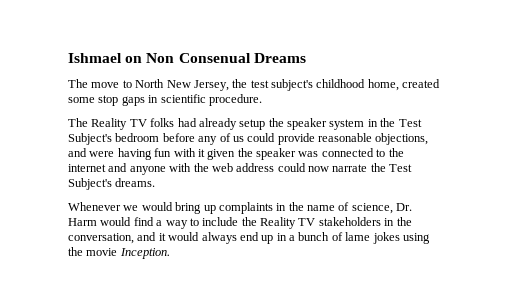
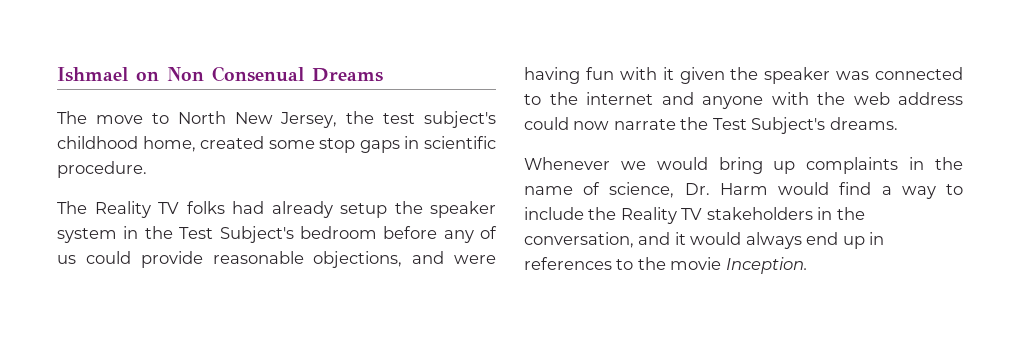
- Whenever we would bring up complaints in the name of science, Dr. Harm would find a way to include the Reality TV stakeholders in the conversation, and it would always end up in a bunch of lame jokes using the movie Inception.
+ Whenever we would bring up complaints in the name of science, Dr. Harm would find a way to include the Reality TV stakeholders in the conversation, and it would always end up in references to the movie Inception.

